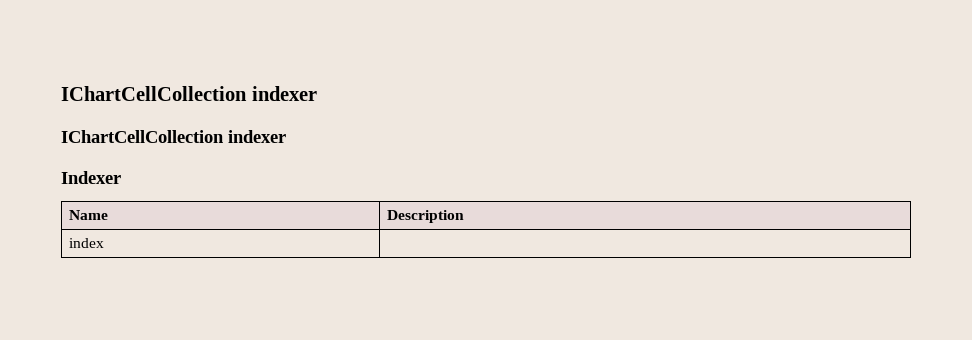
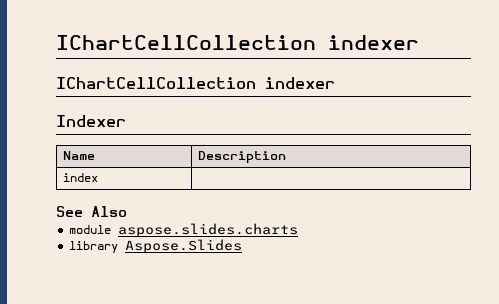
+ See Also
+ module aspose.slides.charts
+ library Aspose.Slides

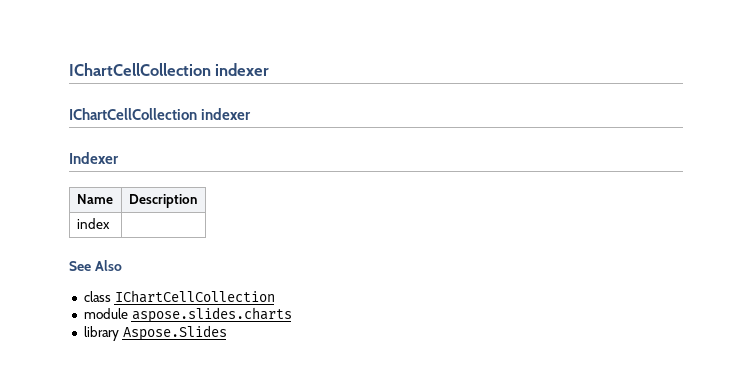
+ class IChartCellCollection

